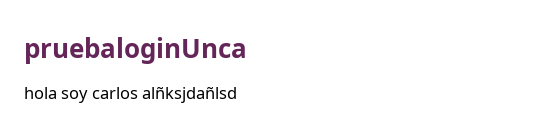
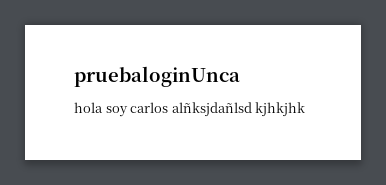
- hola soy carlos alñksjdañlsd
+ hola soy carlos alñksjdañlsd kjhkjhk

